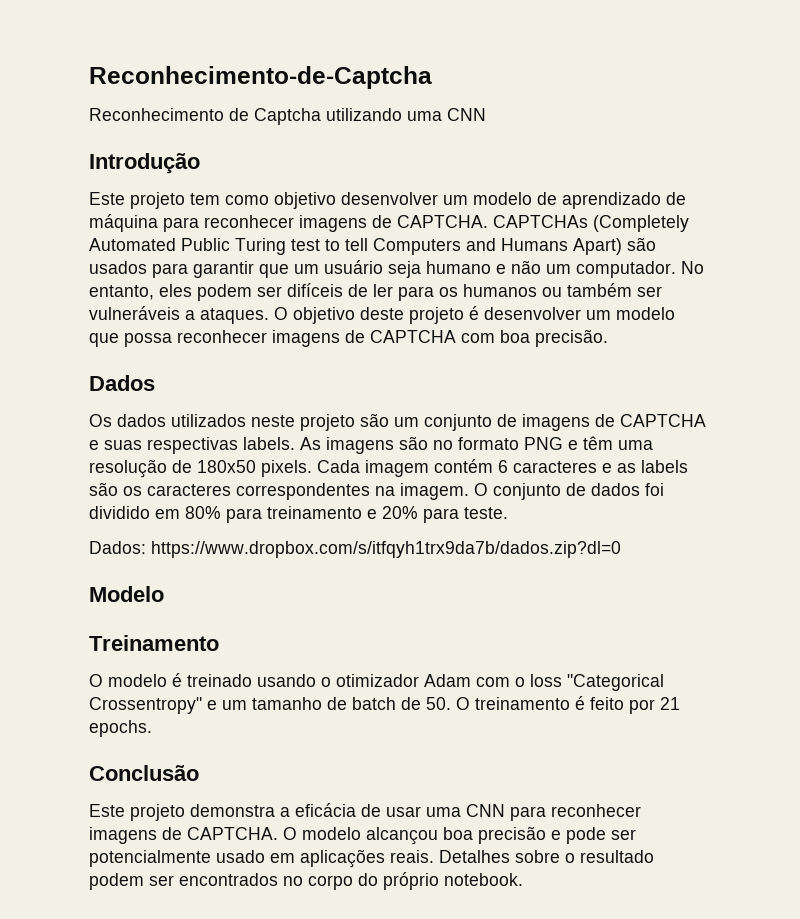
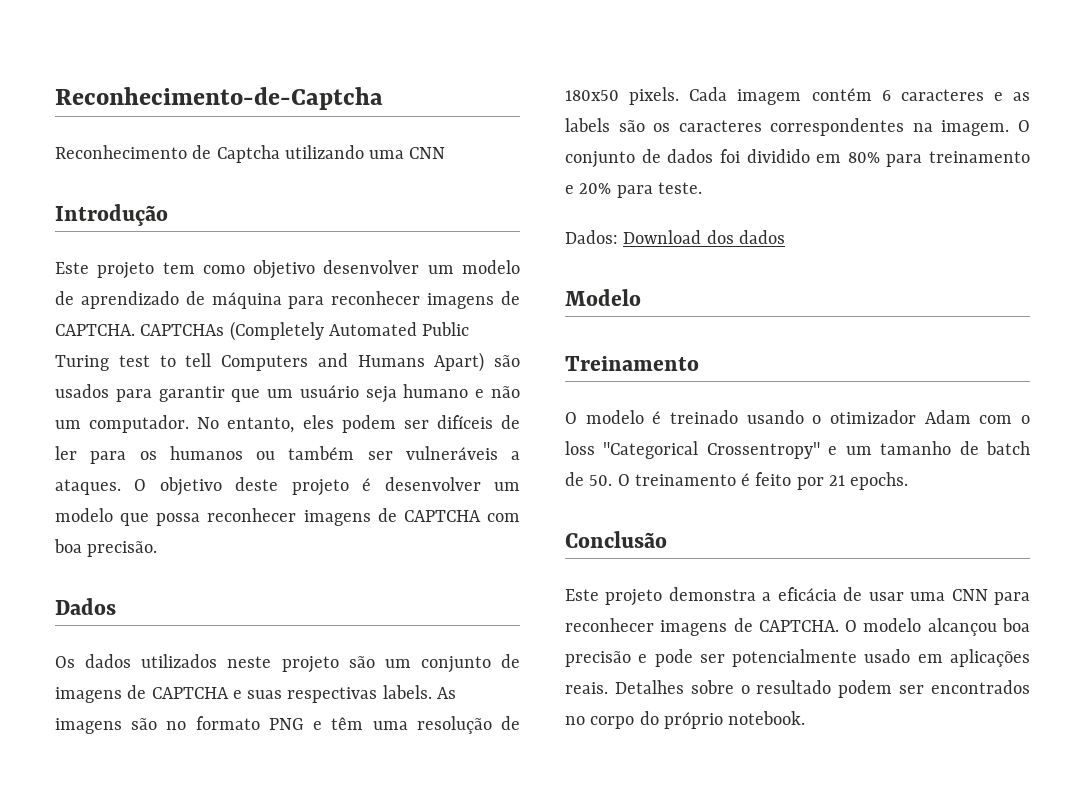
- Dados: https://www.dropbox.com/s/itfqyh1trx9da7b/dados.zip?dl=0
+ Dados: Download dos dados

